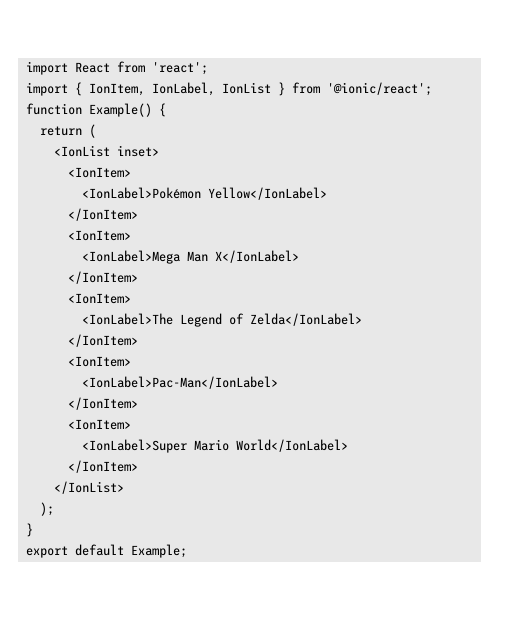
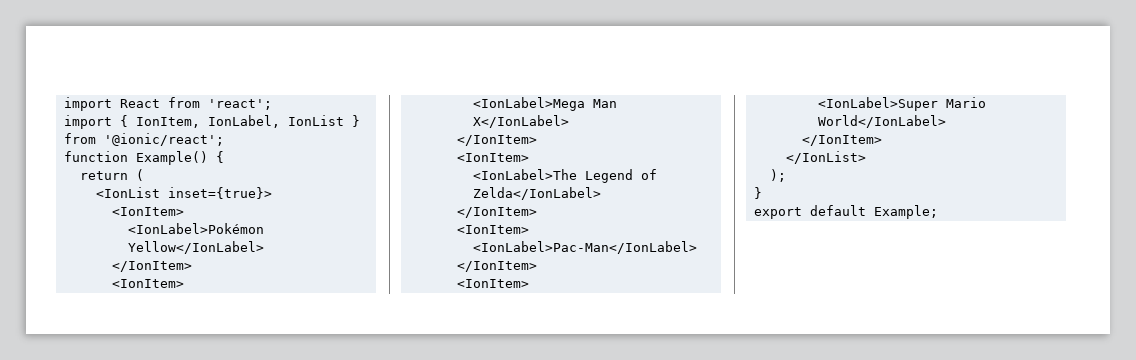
- <IonList inset>
+ <IonList inset={true}>

